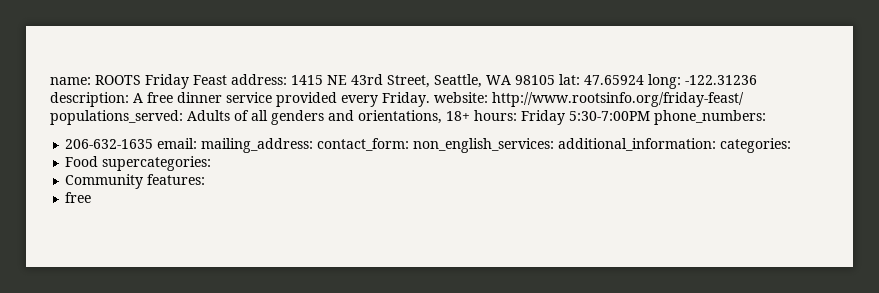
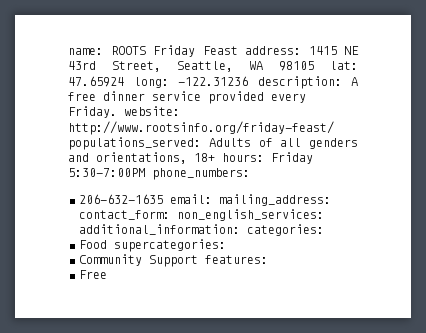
- Community features:
- free
+ Community Support features:
+ Free

